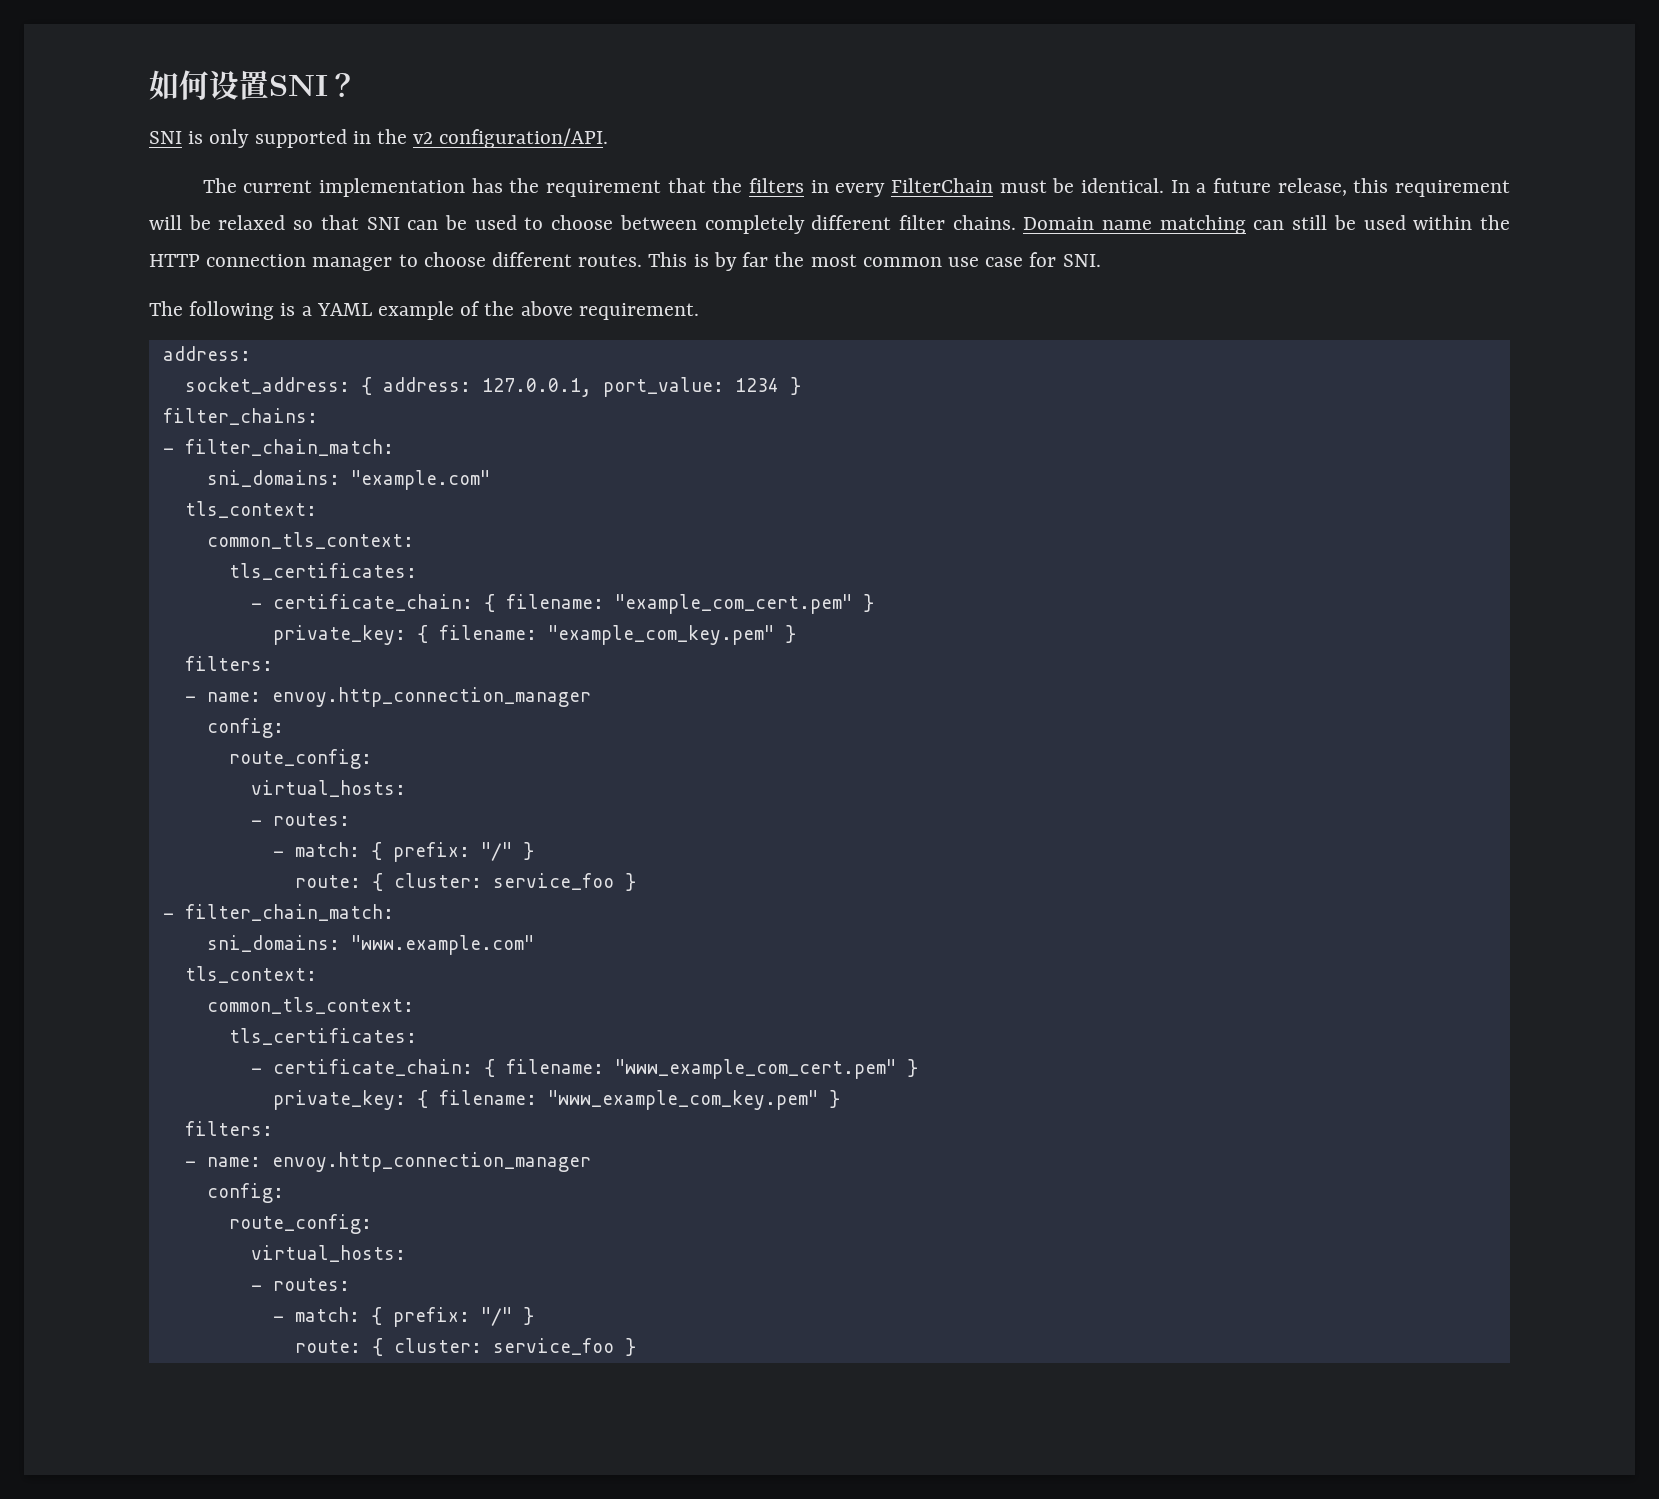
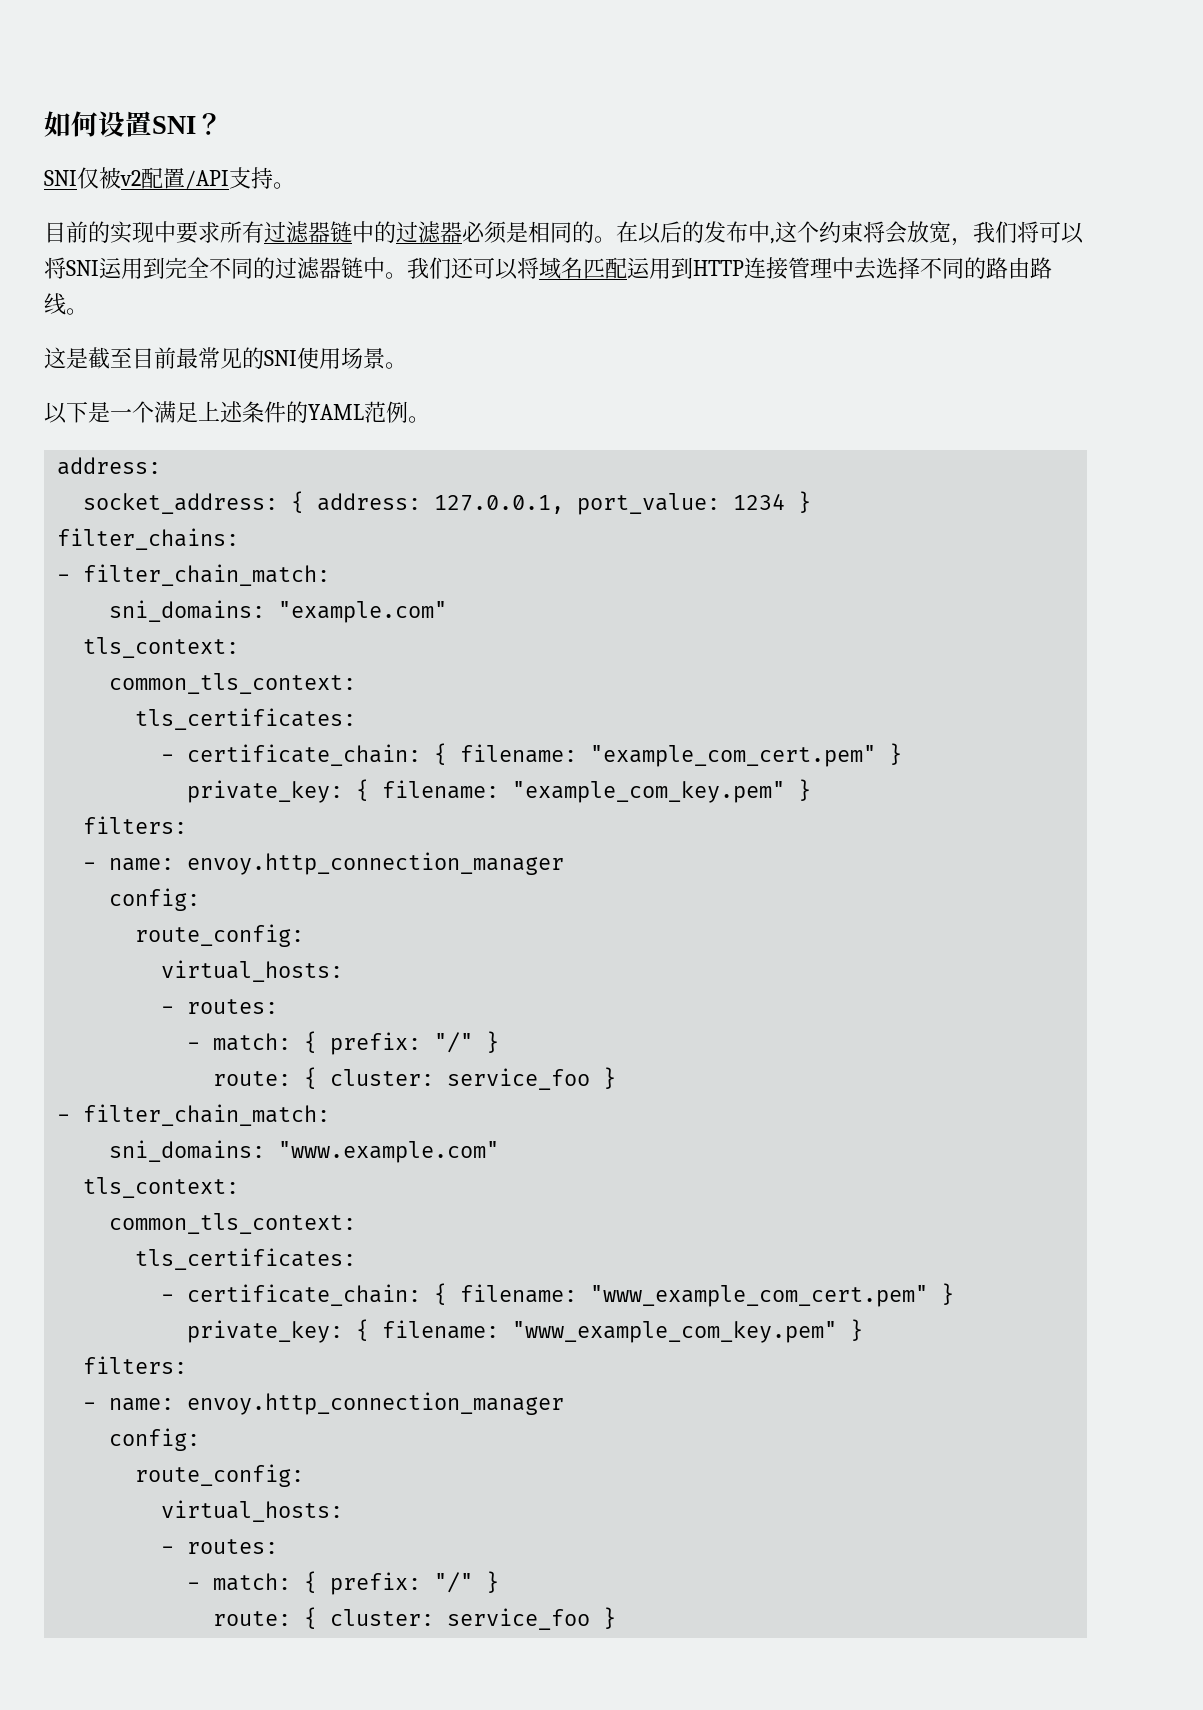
- SNI is only supported in the v2 configuration/API.
- The current implementation has the requirement that the filters in every FilterChain must be identical. In a future release, this requirement will be relaxed so that SNI can be used to choose between completely different filter chains. Domain name matching can still be used within the HTTP connection manager to choose different routes. This is by far the most common use case for SNI.
- The following is a YAML example of the above requirement.
+ SNI仅被v2配置/API支持。
+ 目前的实现中要求所有过滤器链中的过滤器必须是相同的。在以后的发布中,这个约束将会放宽，我们将可以将SNI运用到完全不同的过滤器链中。我们还可以将域名匹配运用到HTTP连接管理中去选择不同的路由路线。
+ 这是截至目前最常见的SNI使用场景。
+ 以下是一个满足上述条件的YAML范例。

